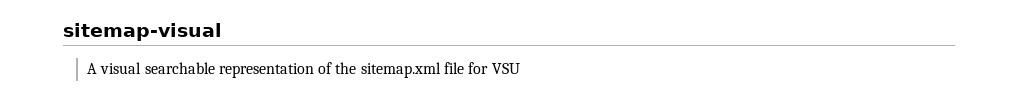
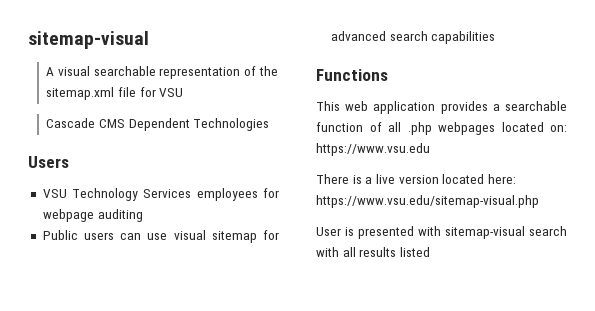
+ Cascade CMS Dependent Technologies
+ Users
+ VSU Technology Services employees for webpage auditing
+ Public users can use visual sitemap for advanced search capabilities
+ Functions
+ This web application provides a searchable function of all .php webpages located on: https://www.vsu.edu
+ There is a live version located here: https://www.vsu.edu/sitemap-visual.php
+ User is presented with sitemap-visual search with all results listed

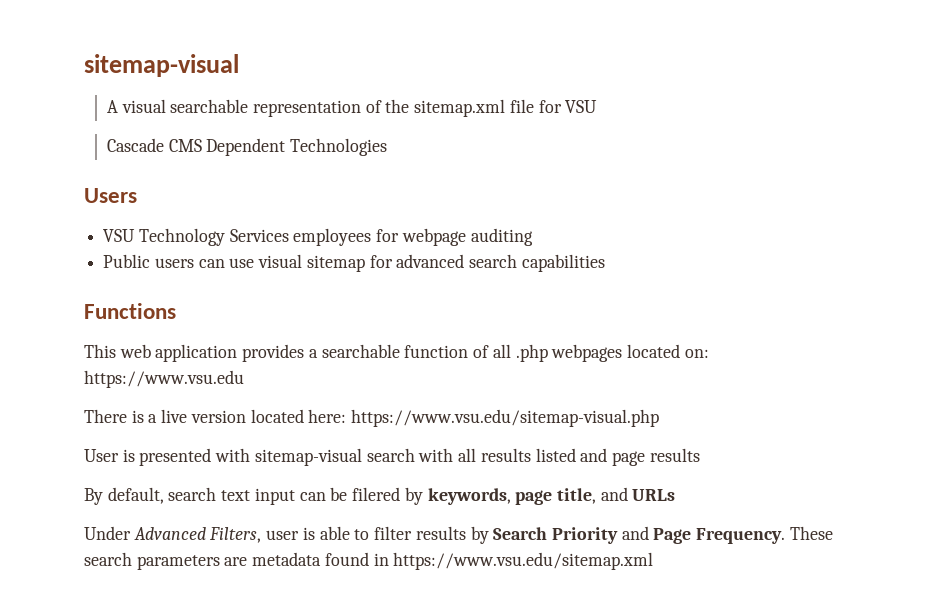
- User is presented with sitemap-visual search with all results listed
+ User is presented with sitemap-visual search with all results listed and page results
+ By default, search text input can be filered by keywords, page title, and URLs
+ Under Advanced Filters, user is able to filter results by Search Priority and Page Frequency. These search parameters are metadata found in https://www.vsu.edu/sitemap.xml

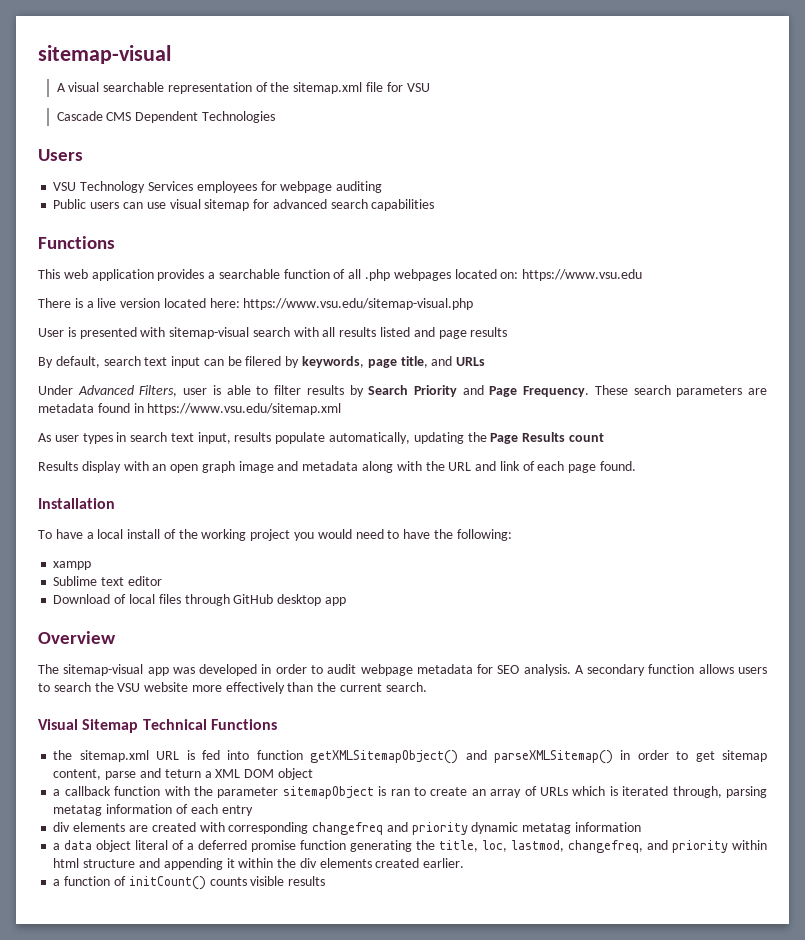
+ As user types in search text input, results populate automatically, updating the Page Results count
+ Results display with an open graph image and metadata along with the URL and link of each page found.
+ Installation
+ To have a local install of the working project you would need to have the following:
+ xampp
+ Sublime text editor
+ Download of local files through GitHub desktop app
+ Overview
+ The sitemap-visual app was developed in order to audit webpage metadata for SEO analysis. A secondary function allows users to search the VSU website more effectively than the current search.
+ Visual Sitemap Technical Functions
+ the sitemap.xml URL is fed into function getXMLSitemapObject() and parseXMLSitemap() in order to get sitemap content, parse and teturn a XML DOM object
+ a callback function with the parameter sitemapObject is ran to create an array of URLs which is iterated through, parsing metatag information of each entry
+ div elements are created with corresponding changefreq and priority dynamic metatag information
+ a data object literal of a deferred promise function generating the title, loc, lastmod, changefreq, and priority within html structure and appending it within the div elements created earlier.
+ a function of initCount() counts visible results

